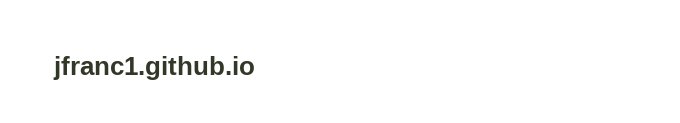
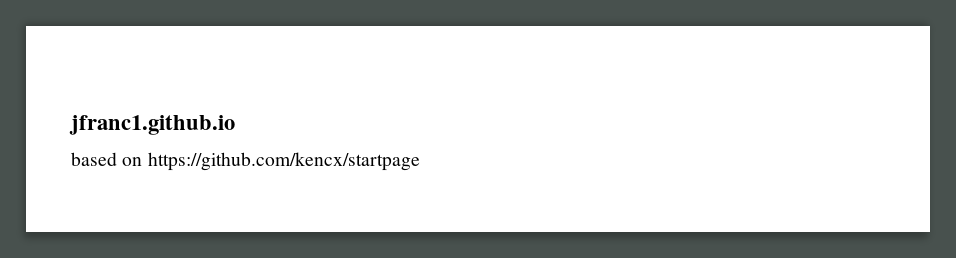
+ based on https://github.com/kencx/startpage

